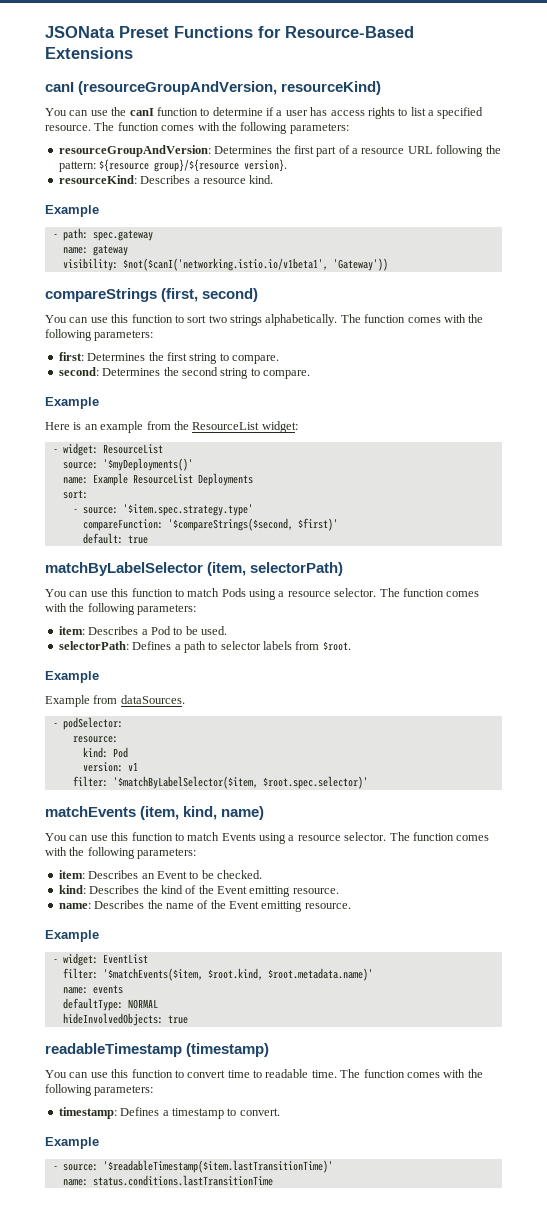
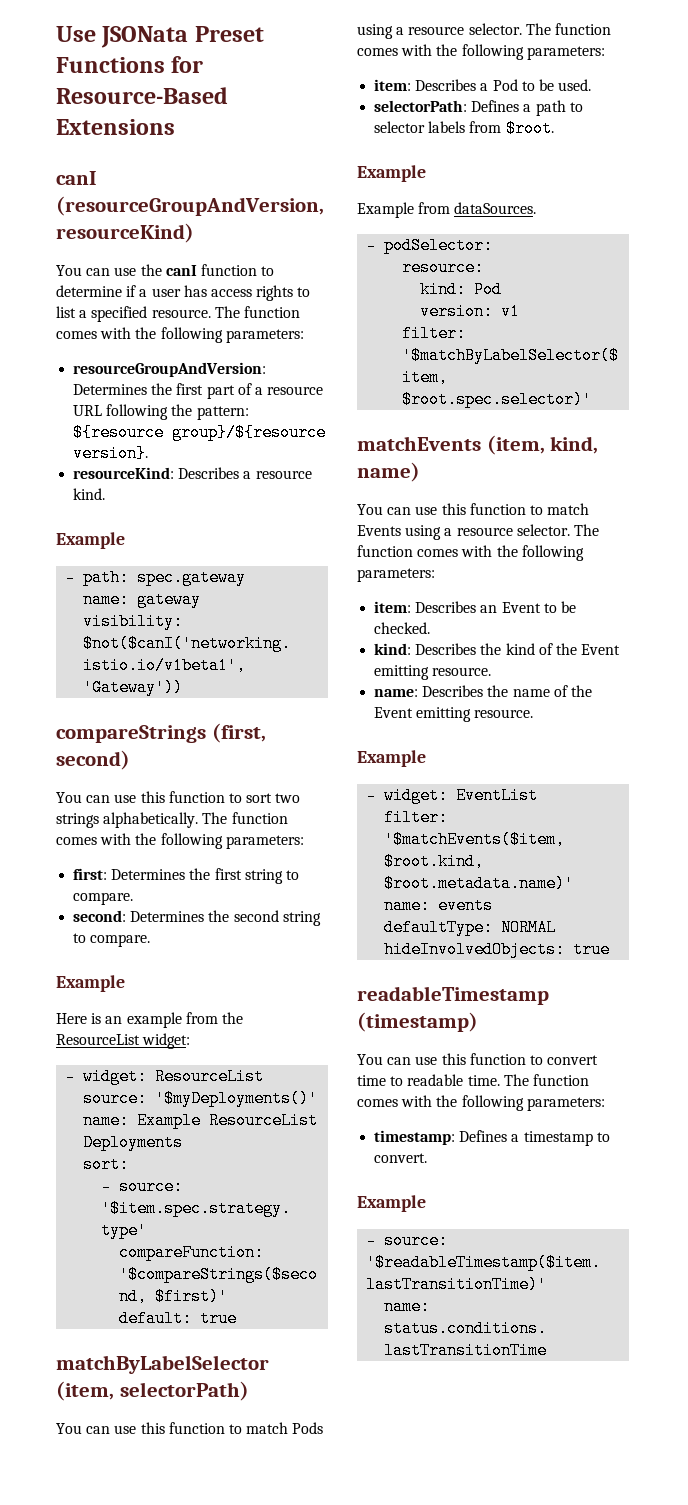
- JSONata Preset Functions for Resource-Based Extensions
+ Use JSONata Preset Functions for Resource-Based Extensions

